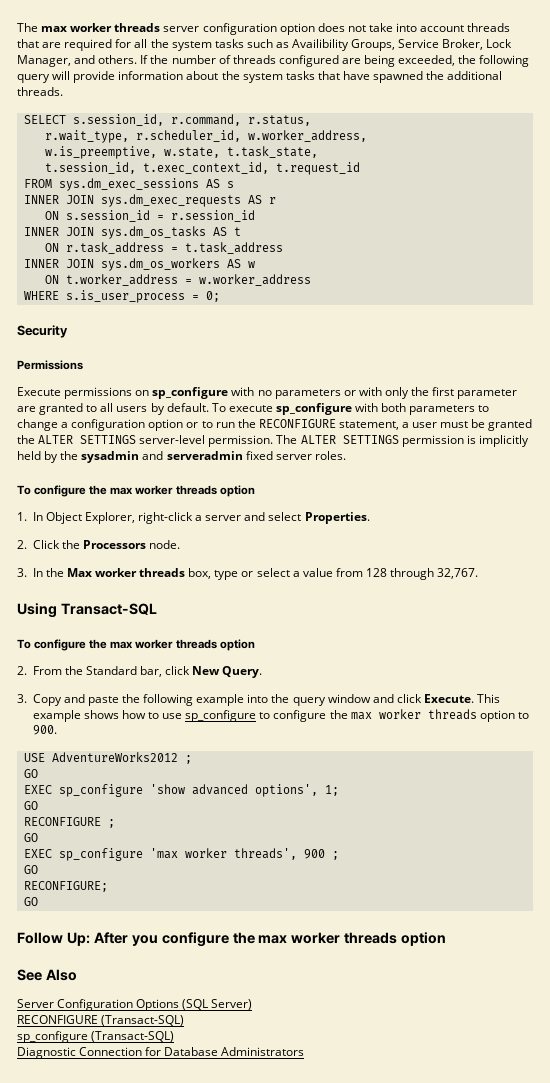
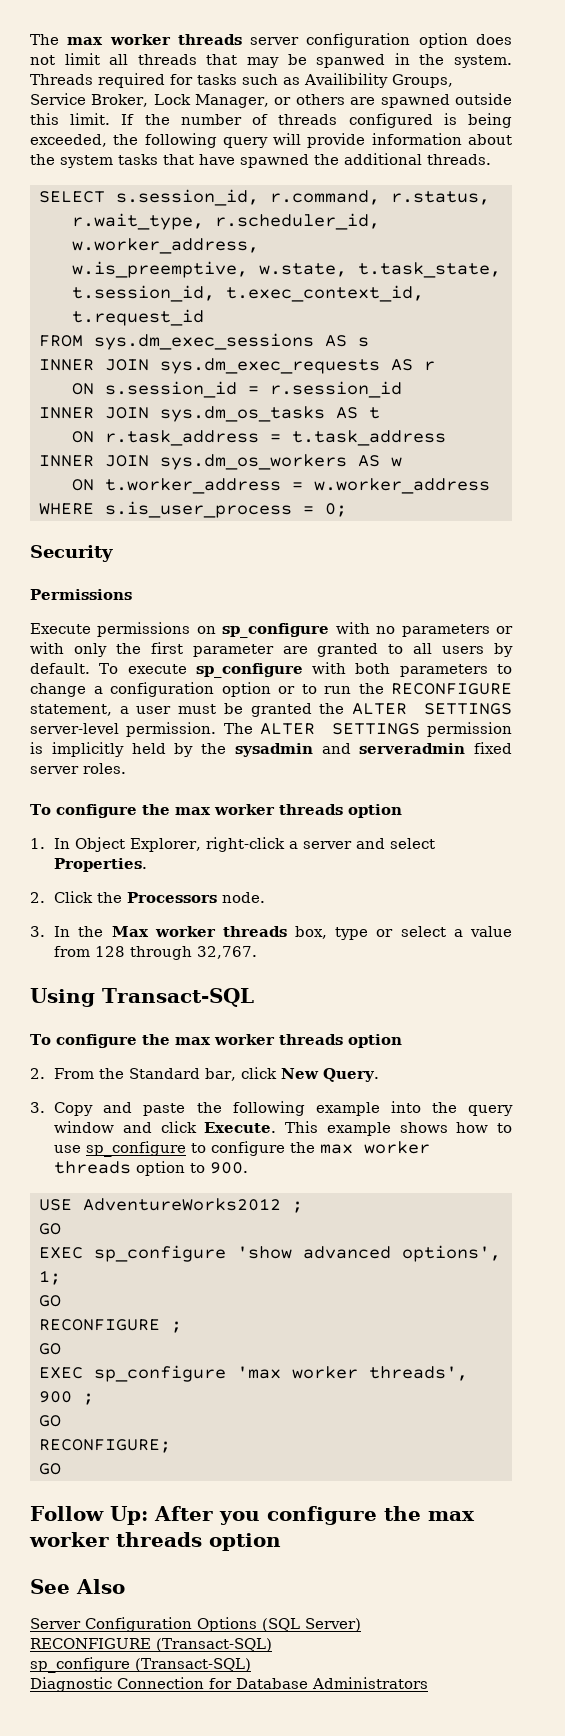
- The max worker threads server configuration option does not take into account threads that are required for all the system tasks such as Availibility Groups, Service Broker, Lock Manager, and others.
+ The max worker threads server configuration option does not limit all threads that may be spanwed in the system. Threads required for tasks such as Availibility Groups, Service Broker, Lock Manager, or others are spawned outside this limit.
- If the number of threads configured are being exceeded, the following query will provide information about the system tasks that have spawned the additional threads.
+ If the number of threads configured is being exceeded, the following query will provide information about the system tasks that have spawned the additional threads.

